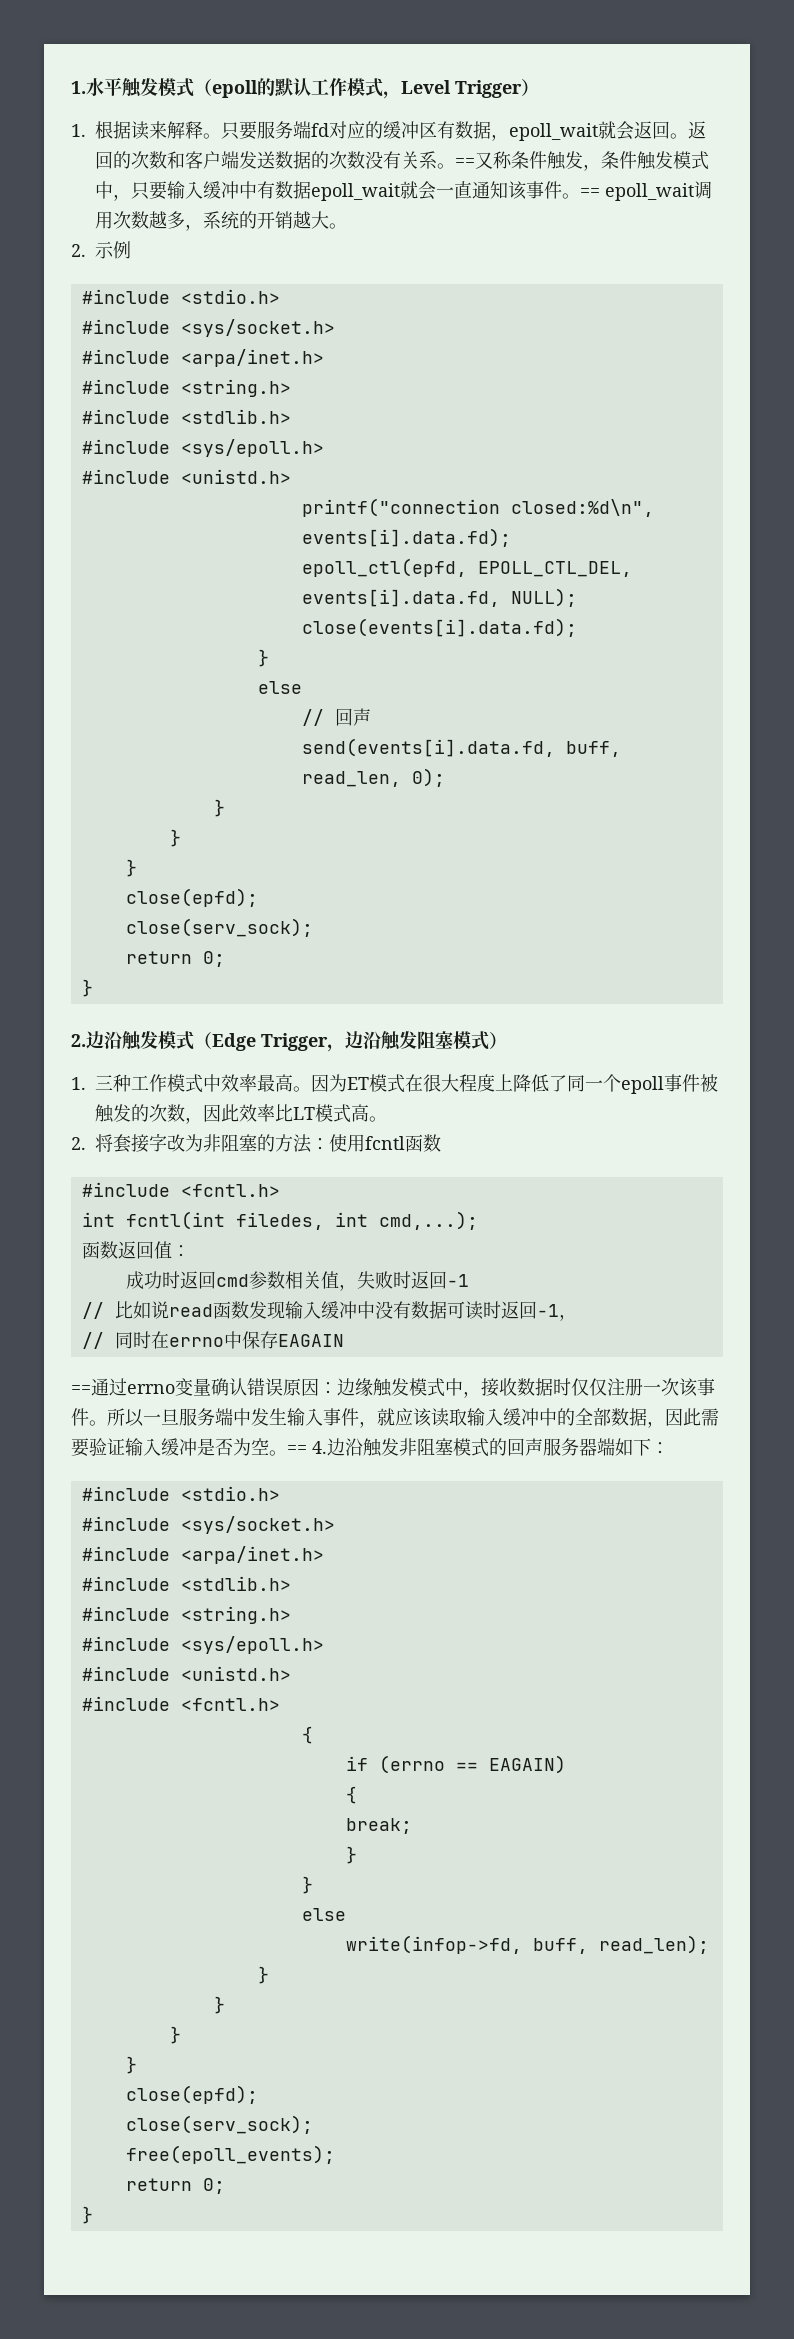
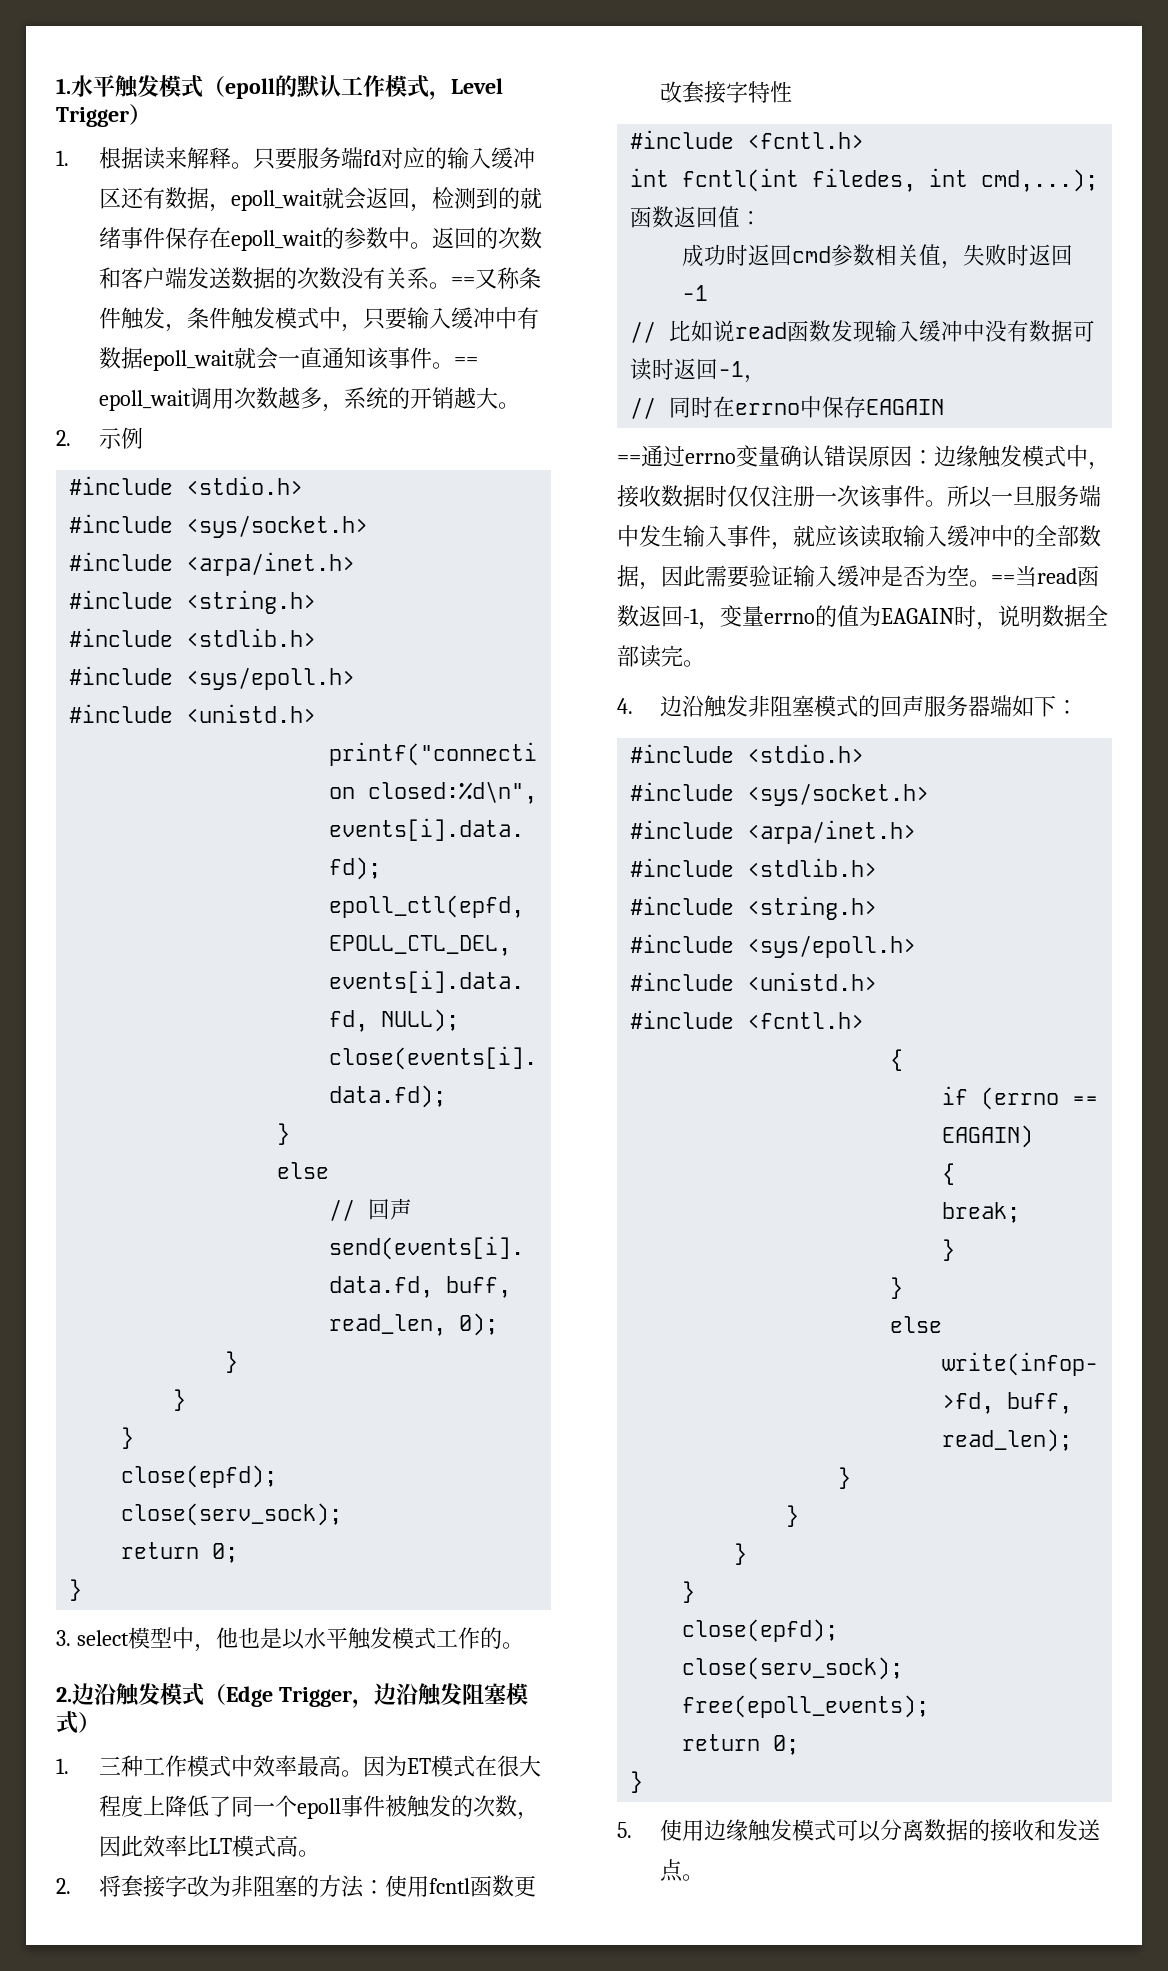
- 只要服务端fd对应的缓冲区有数据，epoll_wait就会返回。
+ 只要服务端fd对应的输入缓冲区还有数据，epoll_wait就会返回，检测到的就绪事件保存在epoll_wait的参数中。
+ 3. select模型中，他也是以水平触发模式工作的。
- 2.将套接字改为非阻塞的方法：使用fcntl函数
+ 2.将套接字改为非阻塞的方法：使用fcntl函数更改套接字特性
- == 4.边沿触发非阻塞模式的回声服务器端如下：
+ ==当read函数返回-1，变量errno的值为EAGAIN时，说明数据全部读完。
+ 4.边沿触发非阻塞模式的回声服务器端如下：
+ 5.使用边缘触发模式可以分离数据的接收和发送点。

